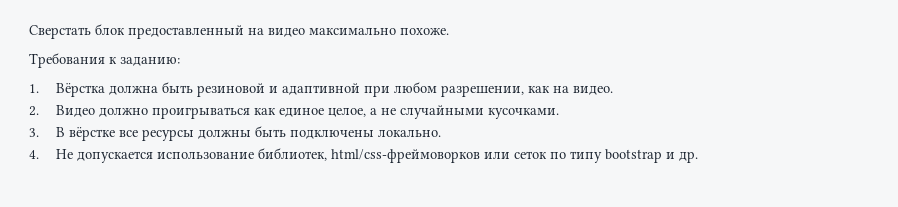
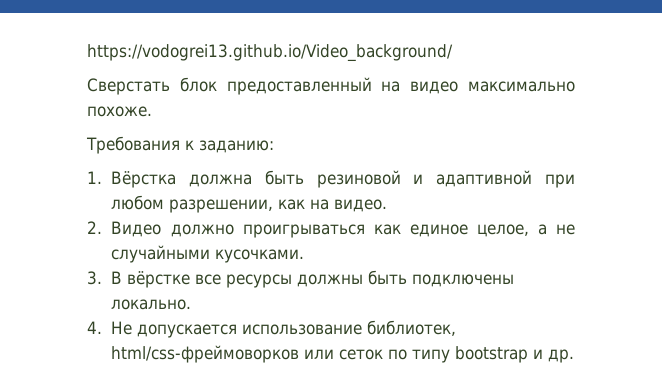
+ https://vodogrei13.github.io/Video_background/

